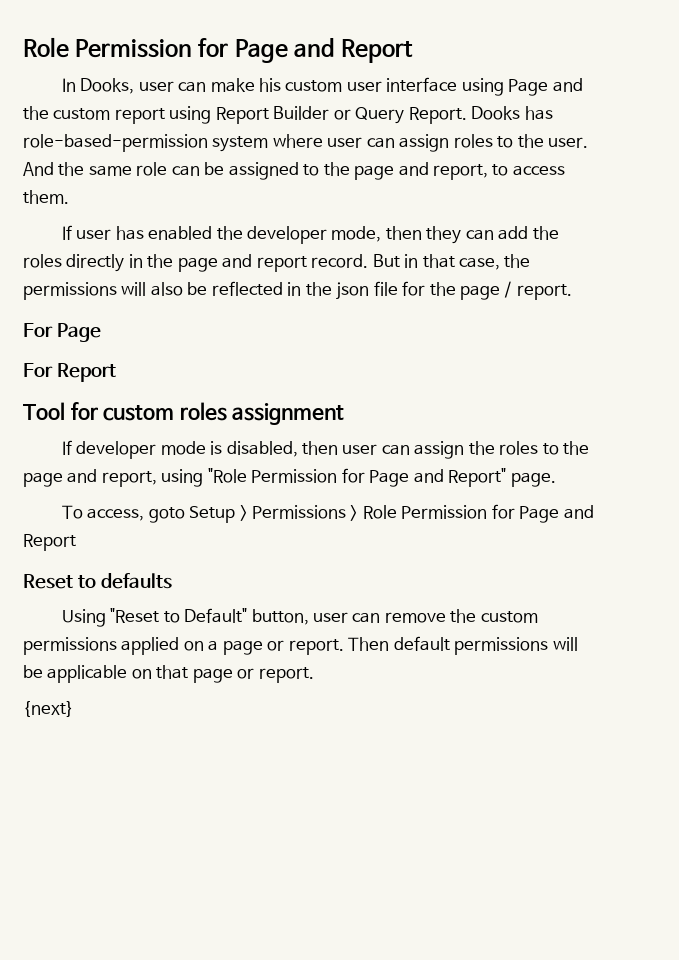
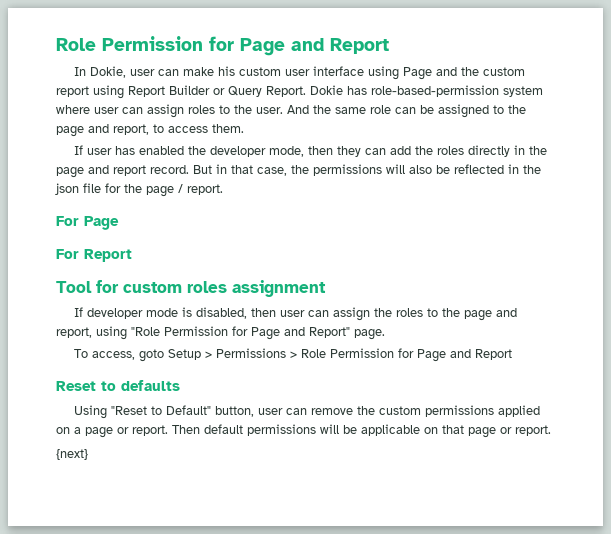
- In Dooks, user can make his custom user interface using Page and the custom report using Report Builder or Query Report.
+ In Dokie, user can make his custom user interface using Page and the custom report using Report Builder or Query Report.
- Dooks has role-based-permission system where user can assign roles to the user.
+ Dokie has role-based-permission system where user can assign roles to the user.

